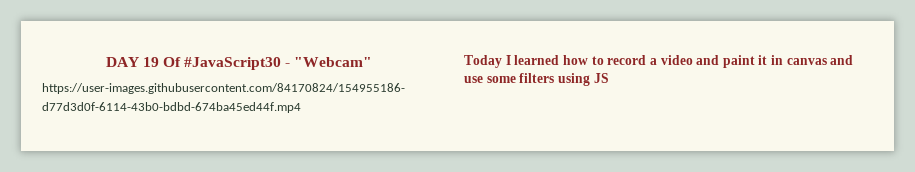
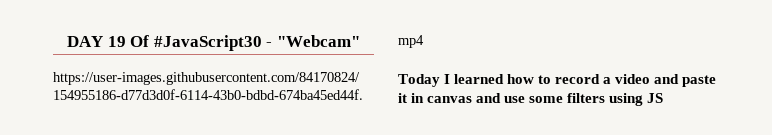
- Today I learned how to record a video and paint it in canvas and use some filters using JS
+ Today I learned how to record a video and paste it in canvas and use some filters using JS

